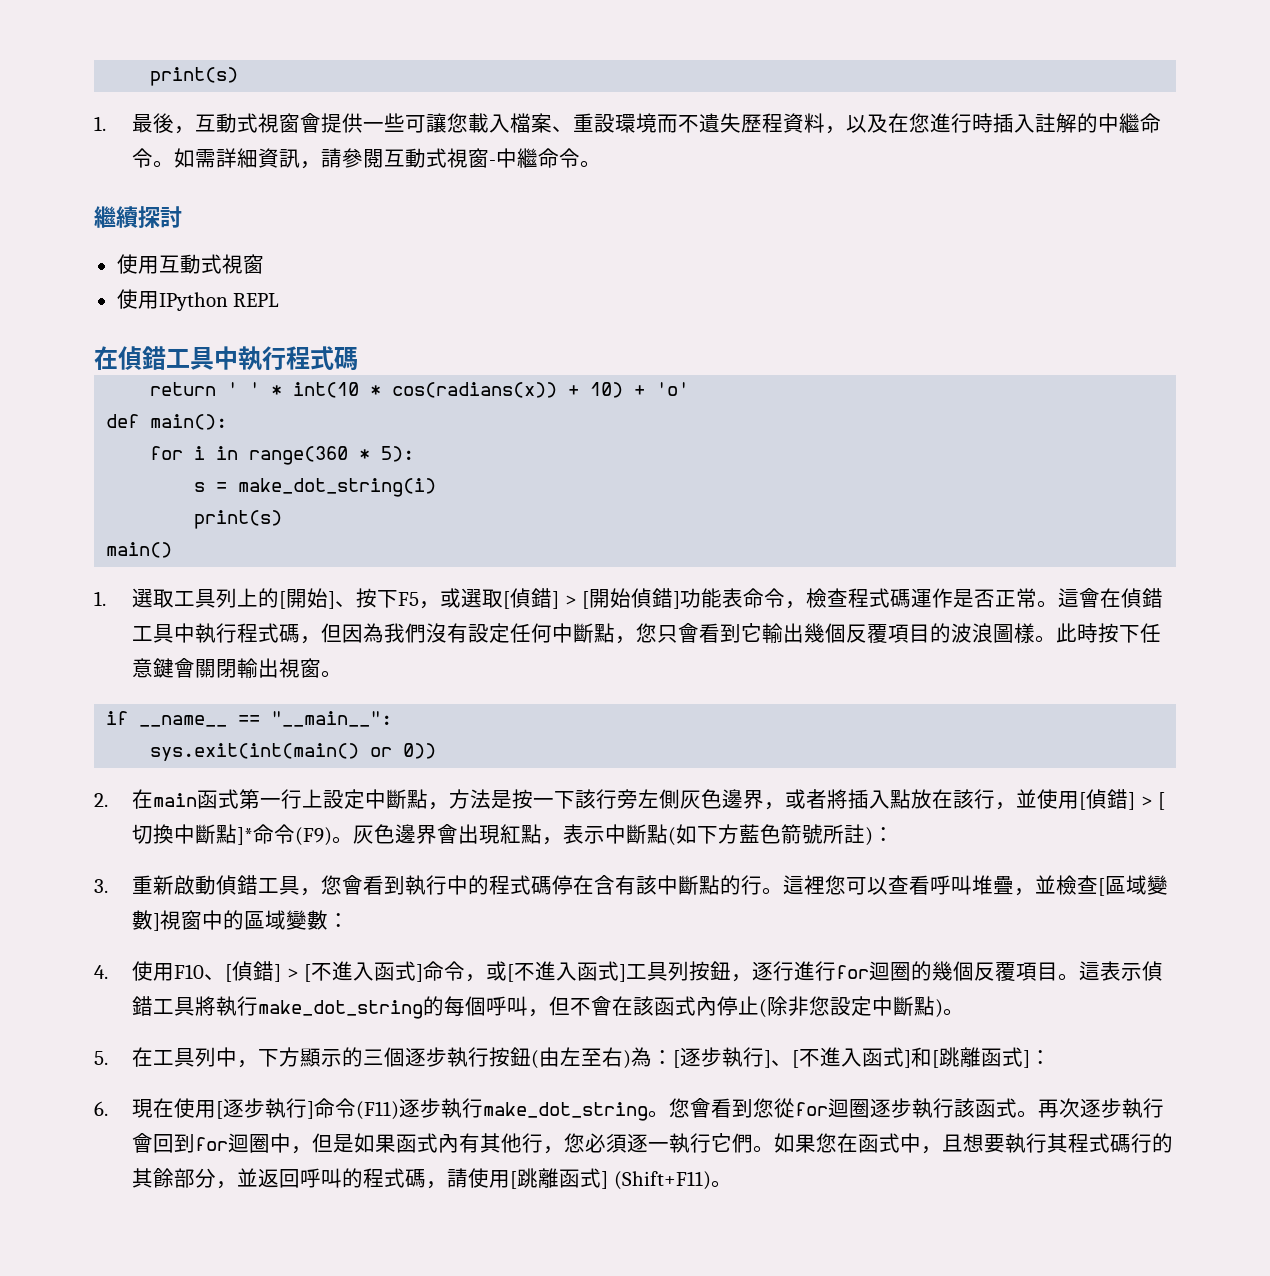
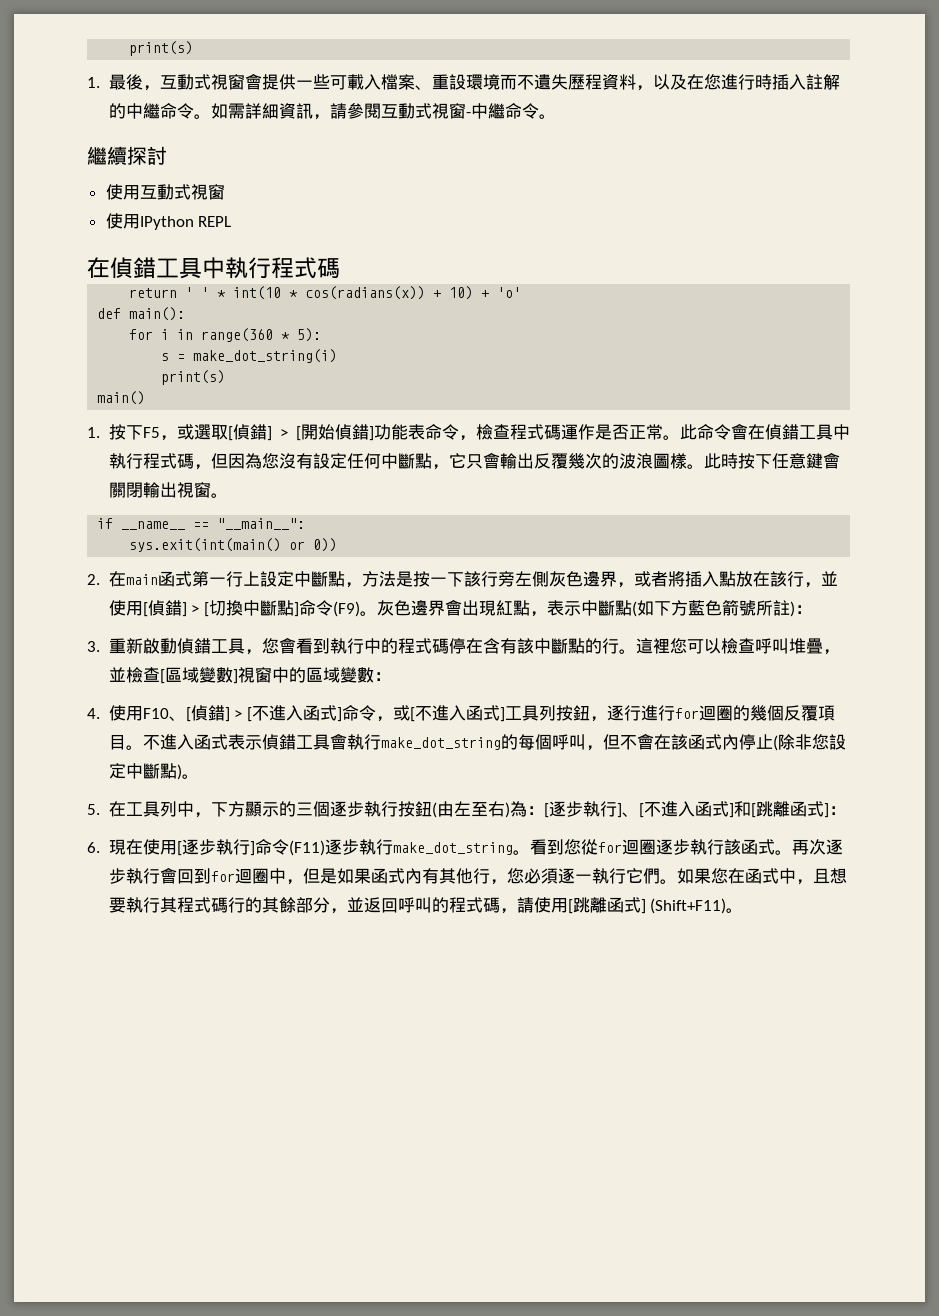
- 1.最後，互動式視窗會提供一些可讓您載入檔案、重設環境而不遺失歷程資料，以及在您進行時插入註解的中繼命令。
+ 1.最後，互動式視窗會提供一些可載入檔案、重設環境而不遺失歷程資料，以及在您進行時插入註解的中繼命令。
- 1.選取工具列上的[開始]、按下F5，或選取[偵錯] > [開始偵錯]功能表命令，檢查程式碼運作是否正常。
+ 1.按下F5，或選取[偵錯] > [開始偵錯]功能表命令，檢查程式碼運作是否正常。
- 這會在偵錯工具中執行程式碼，但因為我們沒有設定任何中斷點，您只會看到它輸出幾個反覆項目的波浪圖樣。
+ 此命令會在偵錯工具中執行程式碼，但因為您沒有設定任何中斷點，它只會輸出反覆幾次的波浪圖樣。
- 2.在main函式第一行上設定中斷點，方法是按一下該行旁左側灰色邊界，或者將插入點放在該行，並使用[偵錯] > [切換中斷點]*命令(F9)。
+ 2.在main函式第一行上設定中斷點，方法是按一下該行旁左側灰色邊界，或者將插入點放在該行，並使用[偵錯] > [切換中斷點]命令(F9)。
- 這裡您可以查看呼叫堆疊，並檢查[區域變數]視窗中的區域變數：
+ 這裡您可以檢查呼叫堆疊，並檢查[區域變數]視窗中的區域變數：
- 這表示偵錯工具將執行make_dot_string的每個呼叫，但不會在該函式內停止(除非您設定中斷點)。
+ 不進入函式表示偵錯工具會執行make_dot_string的每個呼叫，但不會在該函式內停止(除非您設定中斷點)。
- 您會看到您從for迴圈逐步執行該函式。
+ 看到您從for迴圈逐步執行該函式。

